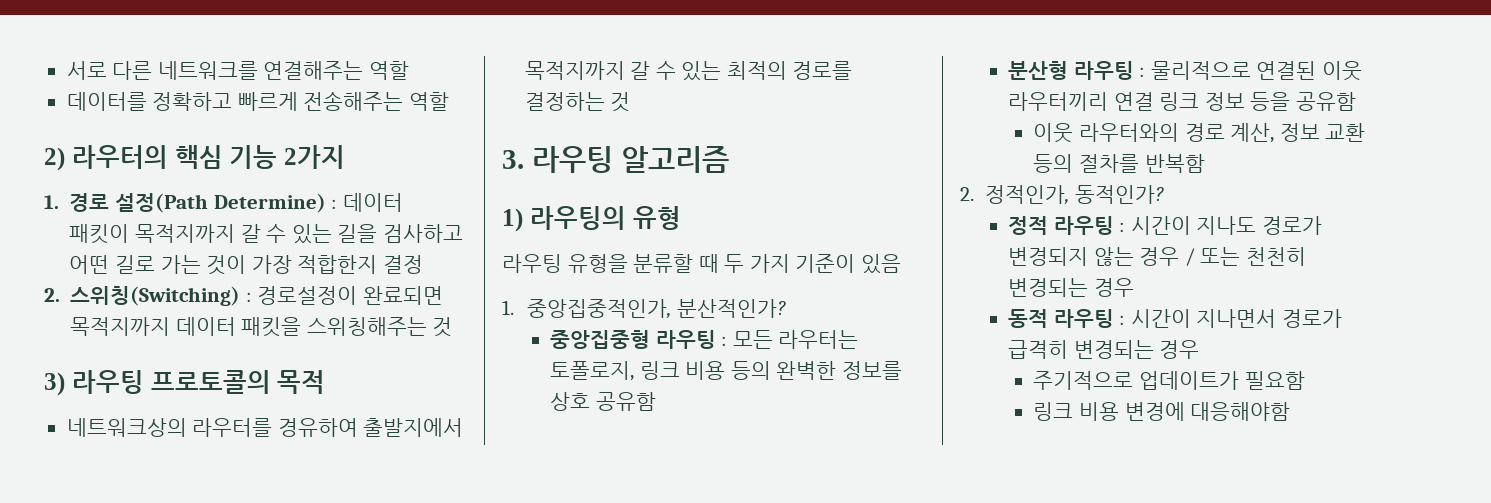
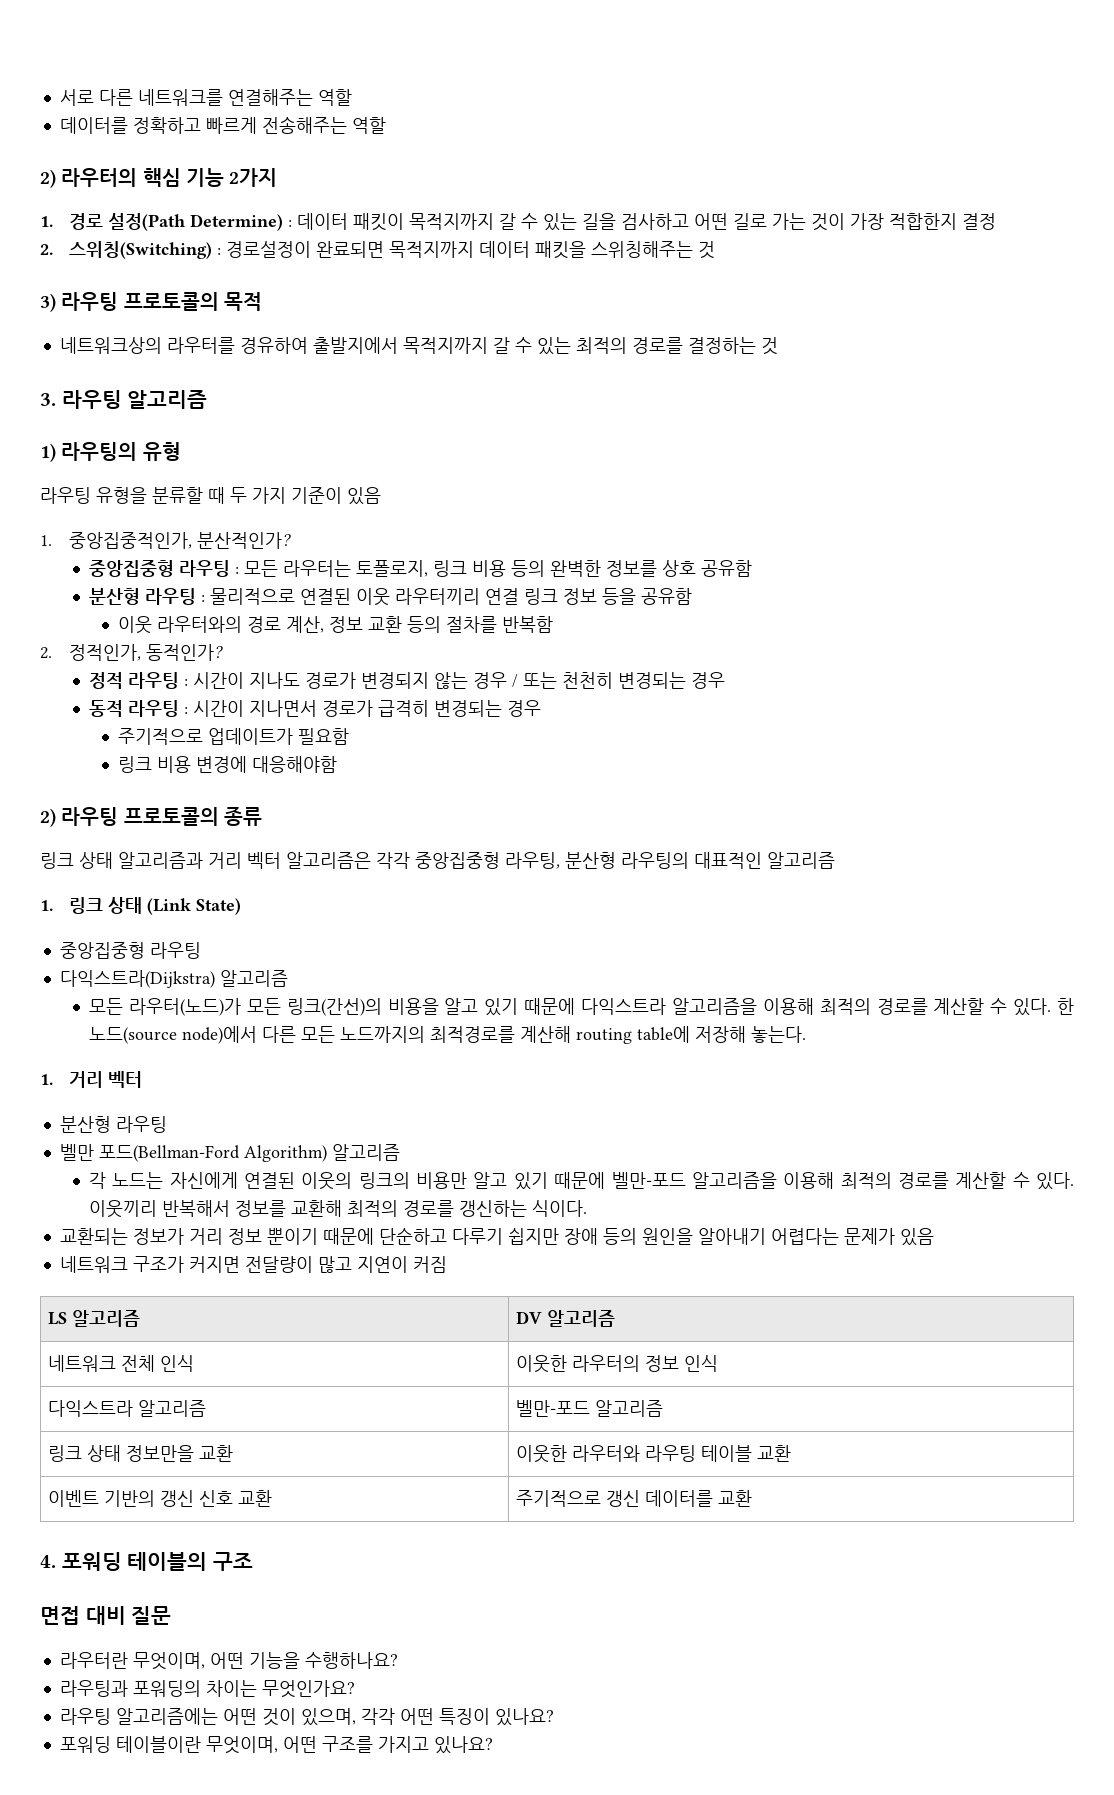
+ 2) 라우팅 프로토콜의 종류
+ 링크 상태 알고리즘과 거리 벡터 알고리즘은 각각 중앙집중형 라우팅, 분산형 라우팅의 대표적인 알고리즘
+ 1. 링크 상태 (Link State)
+ 중앙집중형 라우팅
+ 다익스트라(Dijkstra) 알고리즘
+ 모든 라우터(노드)가 모든 링크(간선)의 비용을 알고 있기 때문에 다익스트라 알고리즘을 이용해 최적의 경로를 계산할 수 있다. 한 노드(source node)에서 다른 모든 노드까지의 최적경로를 계산해 routing table에 저장해 놓는다.
+ 1. 거리 벡터
+ 분산형 라우팅
+ 벨만 포드(Bellman-Ford Algorithm) 알고리즘
+ 각 노드는 자신에게 연결된 이웃의 링크의 비용만 알고 있기 때문에 벨만-포드 알고리즘을 이용해 최적의 경로를 계산할 수 있다. 이웃끼리 반복해서 정보를 교환해 최적의 경로를 갱신하는 식이다.
+ 교환되는 정보가 거리 정보 뿐이기 때문에 단순하고 다루기 쉽지만 장애 등의 원인을 알아내기 어렵다는 문제가 있음
+ 네트워크 구조가 커지면 전달량이 많고 지연이 커짐
+ LS 알고리즘 | DV 알고리즘
+ 네트워크 전체 인식 | 이웃한 라우터의 정보 인식
+ 다익스트라 알고리즘 | 벨만-포드 알고리즘
+ 링크 상태 정보만을 교환 | 이웃한 라우터와 라우팅 테이블 교환
+ 이벤트 기반의 갱신 신호 교환 | 주기적으로 갱신 데이터를 교환
+ 4. 포워딩 테이블의 구조
+ 면접 대비 질문
+ 라우터란 무엇이며, 어떤 기능을 수행하나요?
+ 라우팅과 포워딩의 차이는 무엇인가요?
+ 라우팅 알고리즘에는 어떤 것이 있으며, 각각 어떤 특징이 있나요?
+ 포워딩 테이블이란 무엇이며, 어떤 구조를 가지고 있나요?

